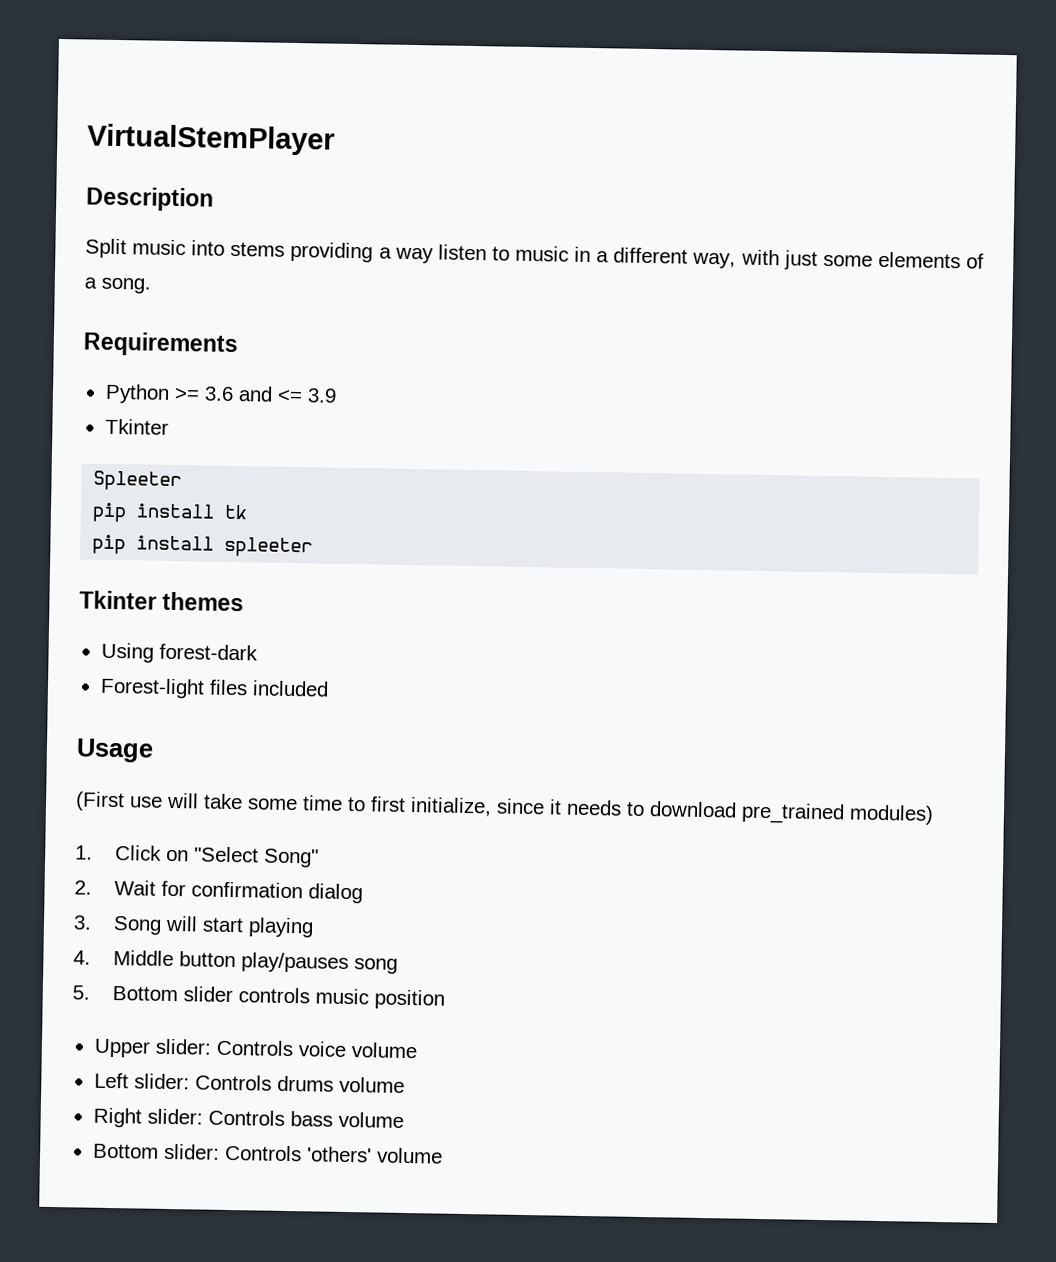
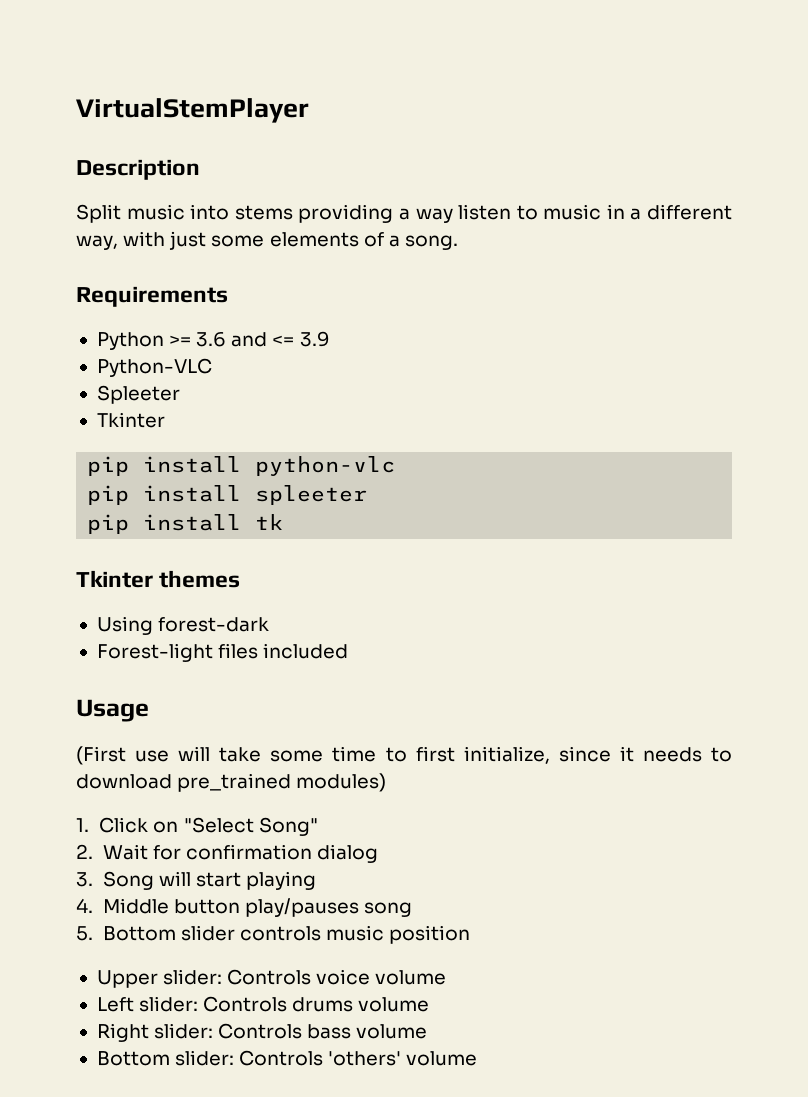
+ Python-VLC
+ Spleeter
- Spleeter
+ pip install python-vlc
+ pip install spleeter
- pip install spleeter

